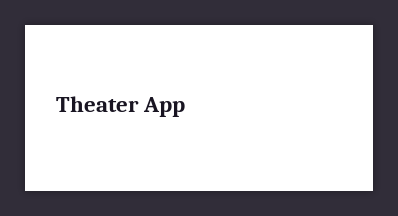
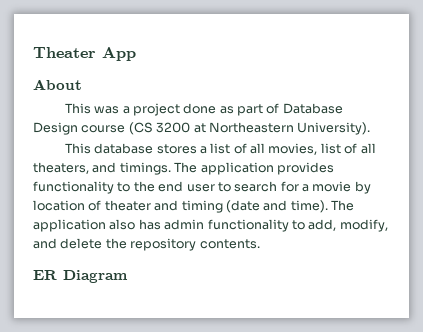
+ About
+ This was a project done as part of Database Design course (CS 3200 at Northeastern University).
+ This database stores a list of all movies, list of all theaters, and timings. The application provides functionality to the end user to search for a movie by location of theater and timing (date and time). The application also has admin functionality to add, modify, and delete the repository contents.
+ ER Diagram

